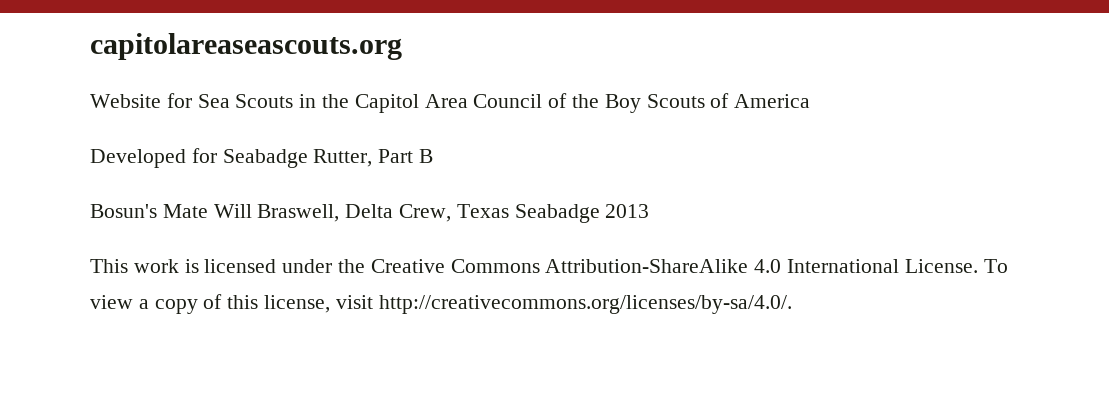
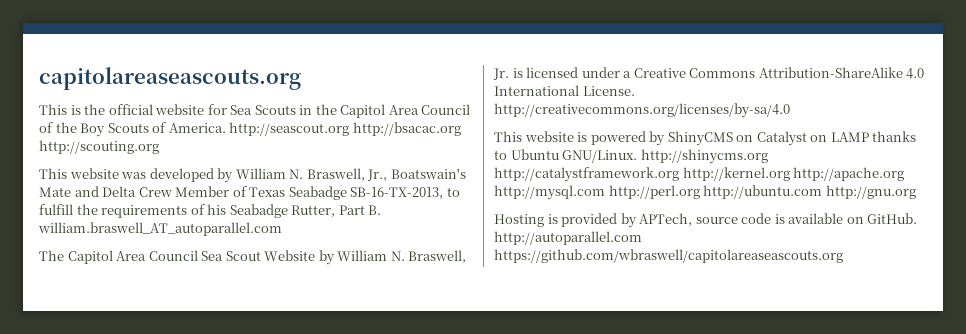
- Website for Sea Scouts in the Capitol Area Council of the Boy Scouts of America
- Developed for Seabadge Rutter, Part B
- Bosun's Mate Will Braswell, Delta Crew, Texas Seabadge 2013
- This work is licensed under the Creative Commons Attribution-ShareAlike 4.0 International License. To view a copy of this license, visit http://creativecommons.org/licenses/by-sa/4.0/.
+ This is the official website for Sea Scouts in the Capitol Area Council of the Boy Scouts of America. http://seascout.org http://bsacac.org http://scouting.org
+ This website was developed by William N. Braswell, Jr., Boatswain's Mate and Delta Crew Member of Texas Seabadge SB-16-TX-2013, to fulfill the requirements of his Seabadge Rutter, Part B. william.braswell_AT_autoparallel.com
+ The Capitol Area Council Sea Scout Website by William N. Braswell, Jr. is licensed under a Creative Commons Attribution-ShareAlike 4.0 International License. http://creativecommons.org/licenses/by-sa/4.0
+ This website is powered by ShinyCMS on Catalyst on LAMP thanks to Ubuntu GNU/Linux. http://shinycms.org http://catalystframework.org http://kernel.org http://apache.org http://mysql.com http://perl.org http://ubuntu.com http://gnu.org
+ Hosting is provided by APTech, source code is available on GitHub. http://autoparallel.com https://github.com/wbraswell/capitolareaseascouts.org

